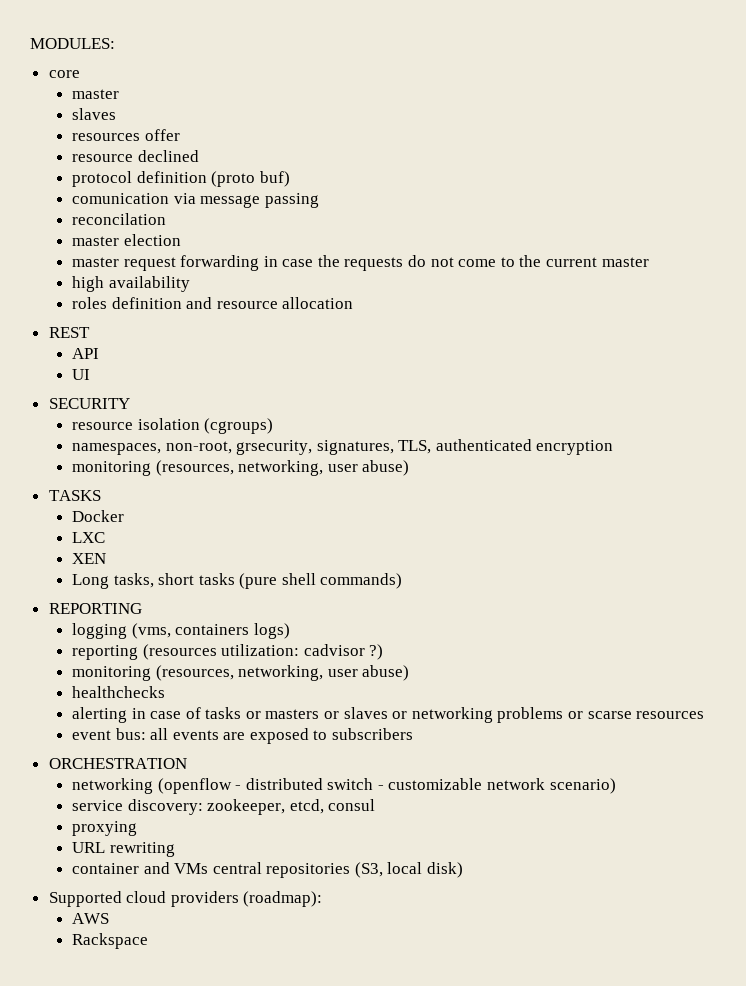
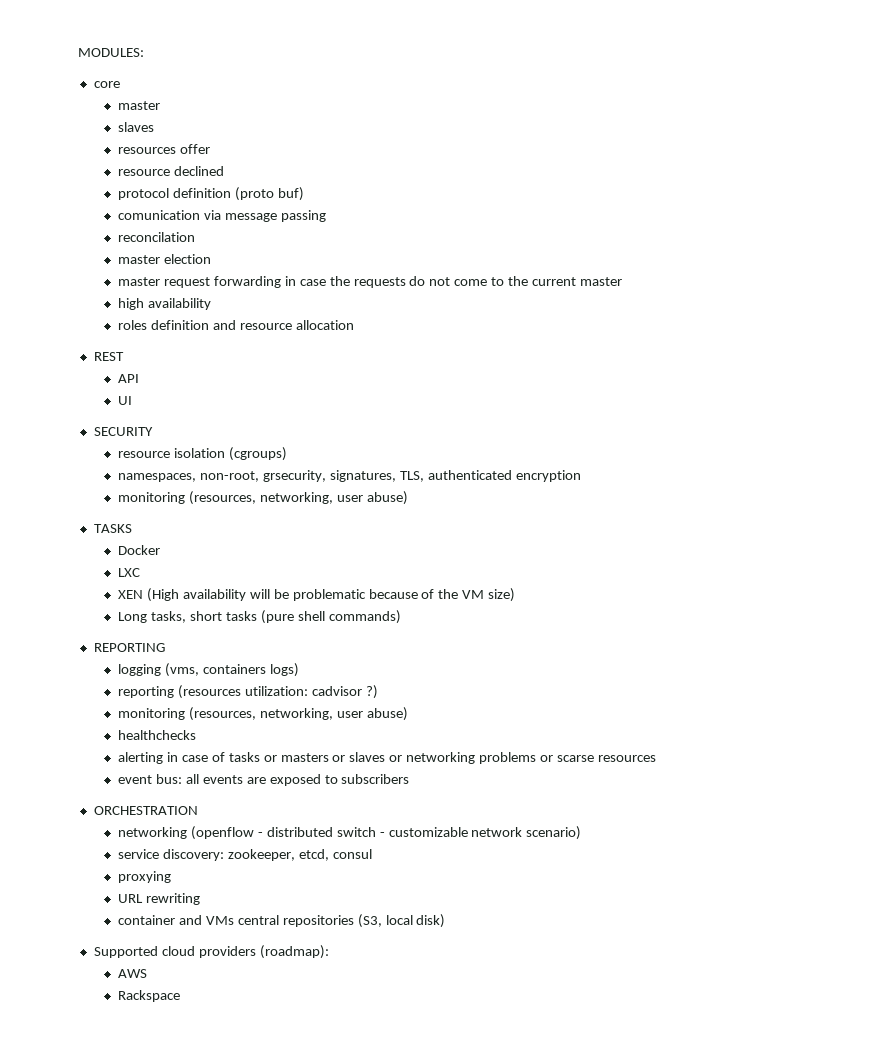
- XEN
+ XEN (High availability will be problematic because of the VM size)

